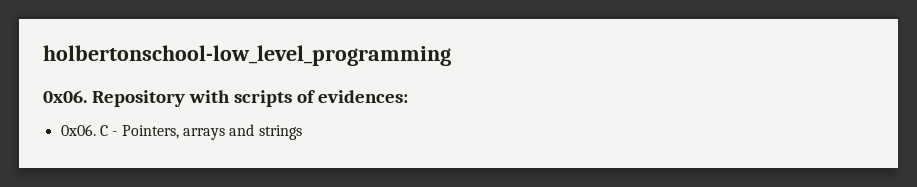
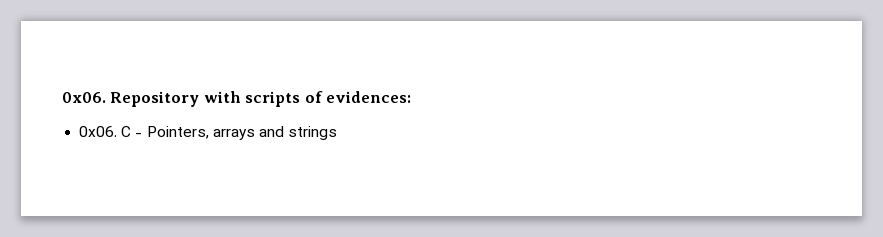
- holbertonschool-low_level_programming

